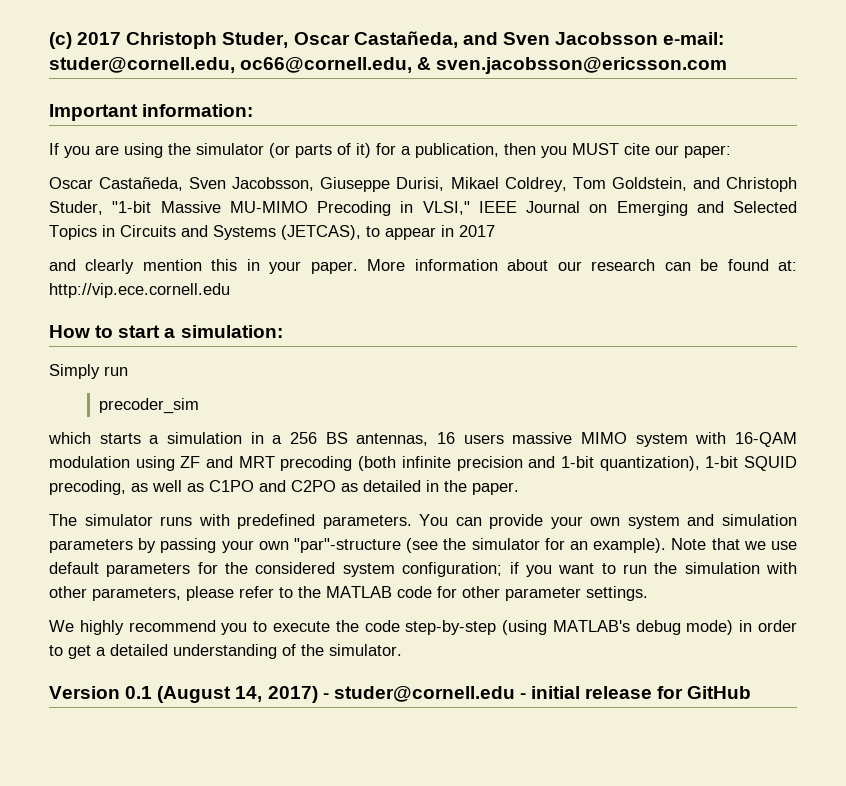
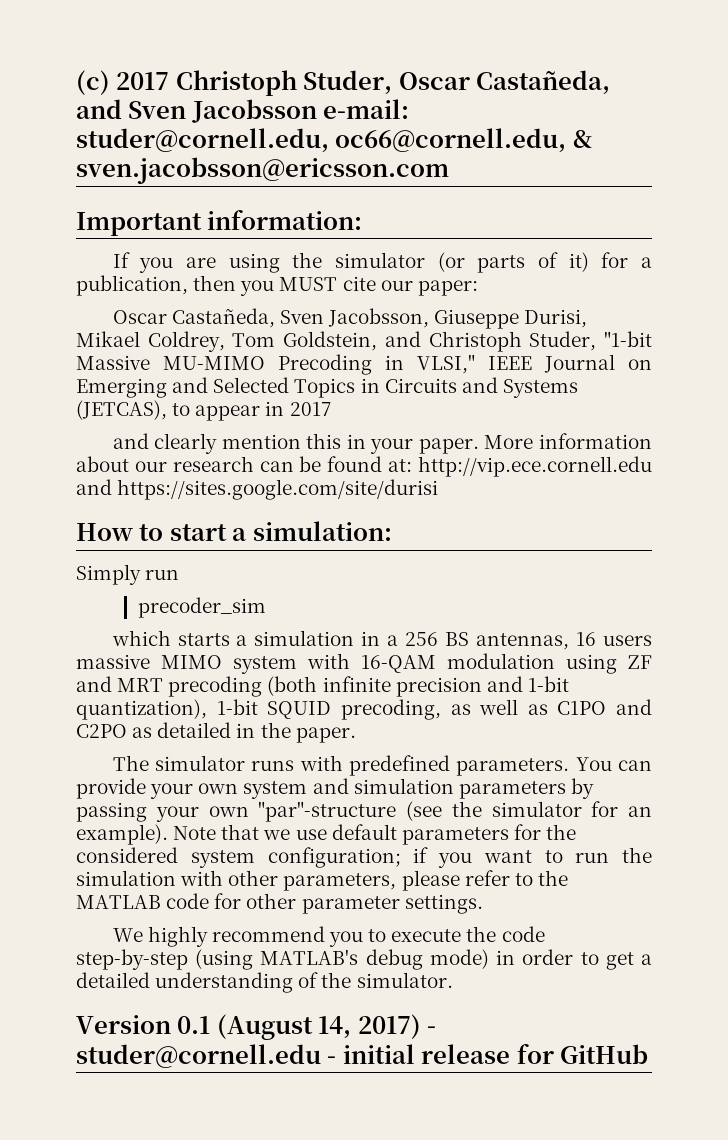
- More information about our research can be found at: http://vip.ece.cornell.edu
+ More information about our research can be found at: http://vip.ece.cornell.edu and https://sites.google.com/site/durisi

